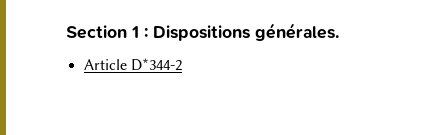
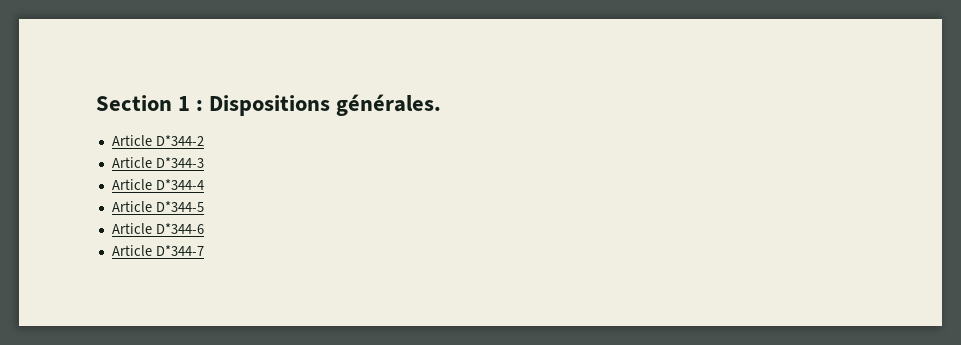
+ Article D*344-3
+ Article D*344-4
+ Article D*344-5
+ Article D*344-6
+ Article D*344-7

